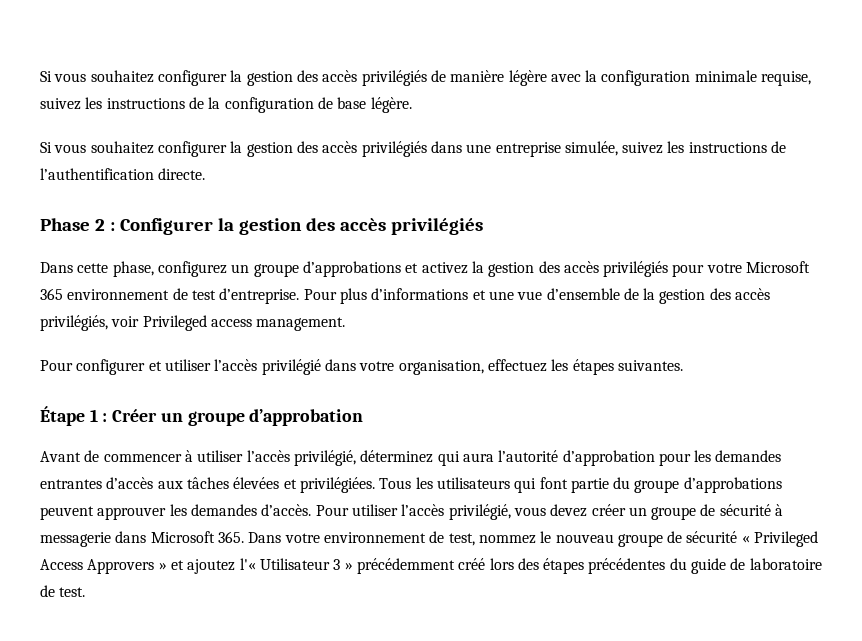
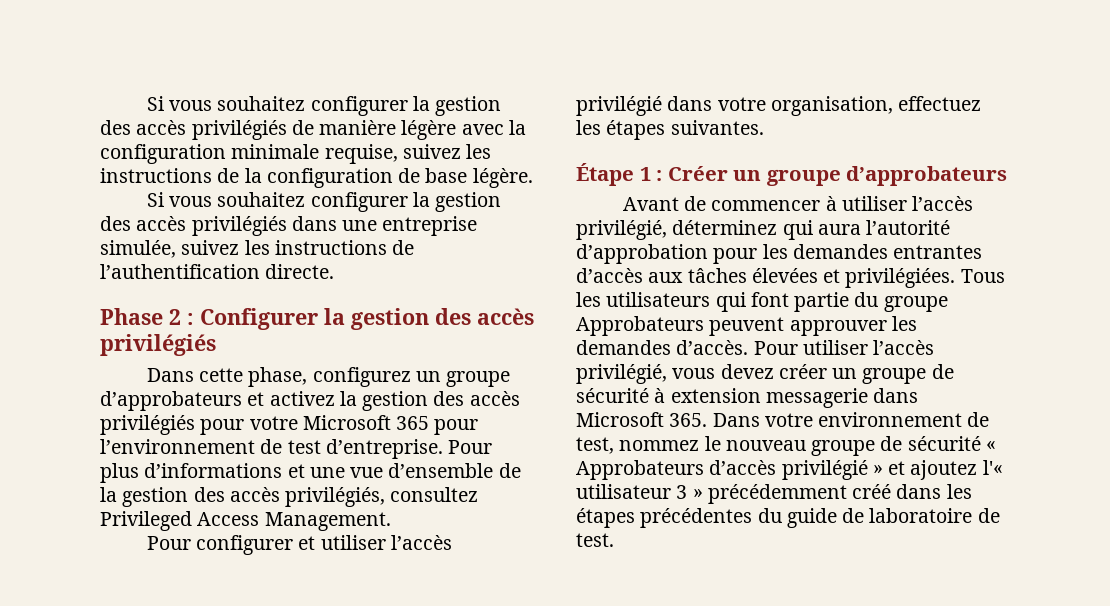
- Dans cette phase, configurez un groupe d’approbations et activez la gestion des accès privilégiés pour votre Microsoft 365 environnement de test d’entreprise.
+ Dans cette phase, configurez un groupe d’approbateurs et activez la gestion des accès privilégiés pour votre Microsoft 365 pour l’environnement de test d’entreprise.
- Pour plus d’informations et une vue d’ensemble de la gestion des accès privilégiés, voir Privileged access management.
+ Pour plus d’informations et une vue d’ensemble de la gestion des accès privilégiés, consultez Privileged Access Management.
- Étape 1 : Créer un groupe d’approbation
+ Étape 1 : Créer un groupe d’approbateurs
- Tous les utilisateurs qui font partie du groupe d’approbations peuvent approuver les demandes d’accès.
+ Tous les utilisateurs qui font partie du groupe Approbateurs peuvent approuver les demandes d’accès.
- Pour utiliser l’accès privilégié, vous devez créer un groupe de sécurité à messagerie dans Microsoft 365. Dans votre environnement de test, nommez le nouveau groupe de sécurité « Privileged Access Approvers » et ajoutez l'« Utilisateur 3 » précédemment créé lors des étapes précédentes du guide de laboratoire de test.
+ Pour utiliser l’accès privilégié, vous devez créer un groupe de sécurité à extension messagerie dans Microsoft 365. Dans votre environnement de test, nommez le nouveau groupe de sécurité « Approbateurs d’accès privilégié » et ajoutez l'« utilisateur 3 » précédemment créé dans les étapes précédentes du guide de laboratoire de test.

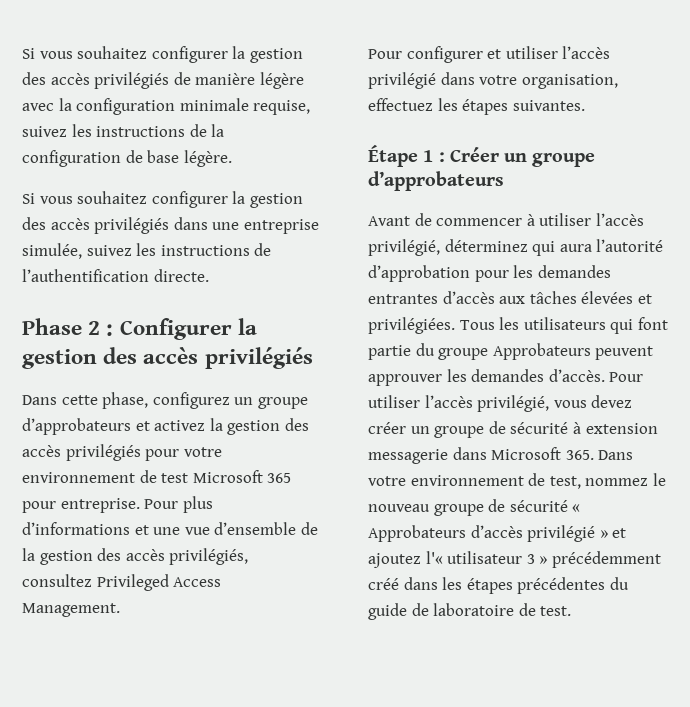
- Dans cette phase, configurez un groupe d’approbateurs et activez la gestion des accès privilégiés pour votre Microsoft 365 pour l’environnement de test d’entreprise.
+ Dans cette phase, configurez un groupe d’approbateurs et activez la gestion des accès privilégiés pour votre environnement de test Microsoft 365 pour entreprise.

